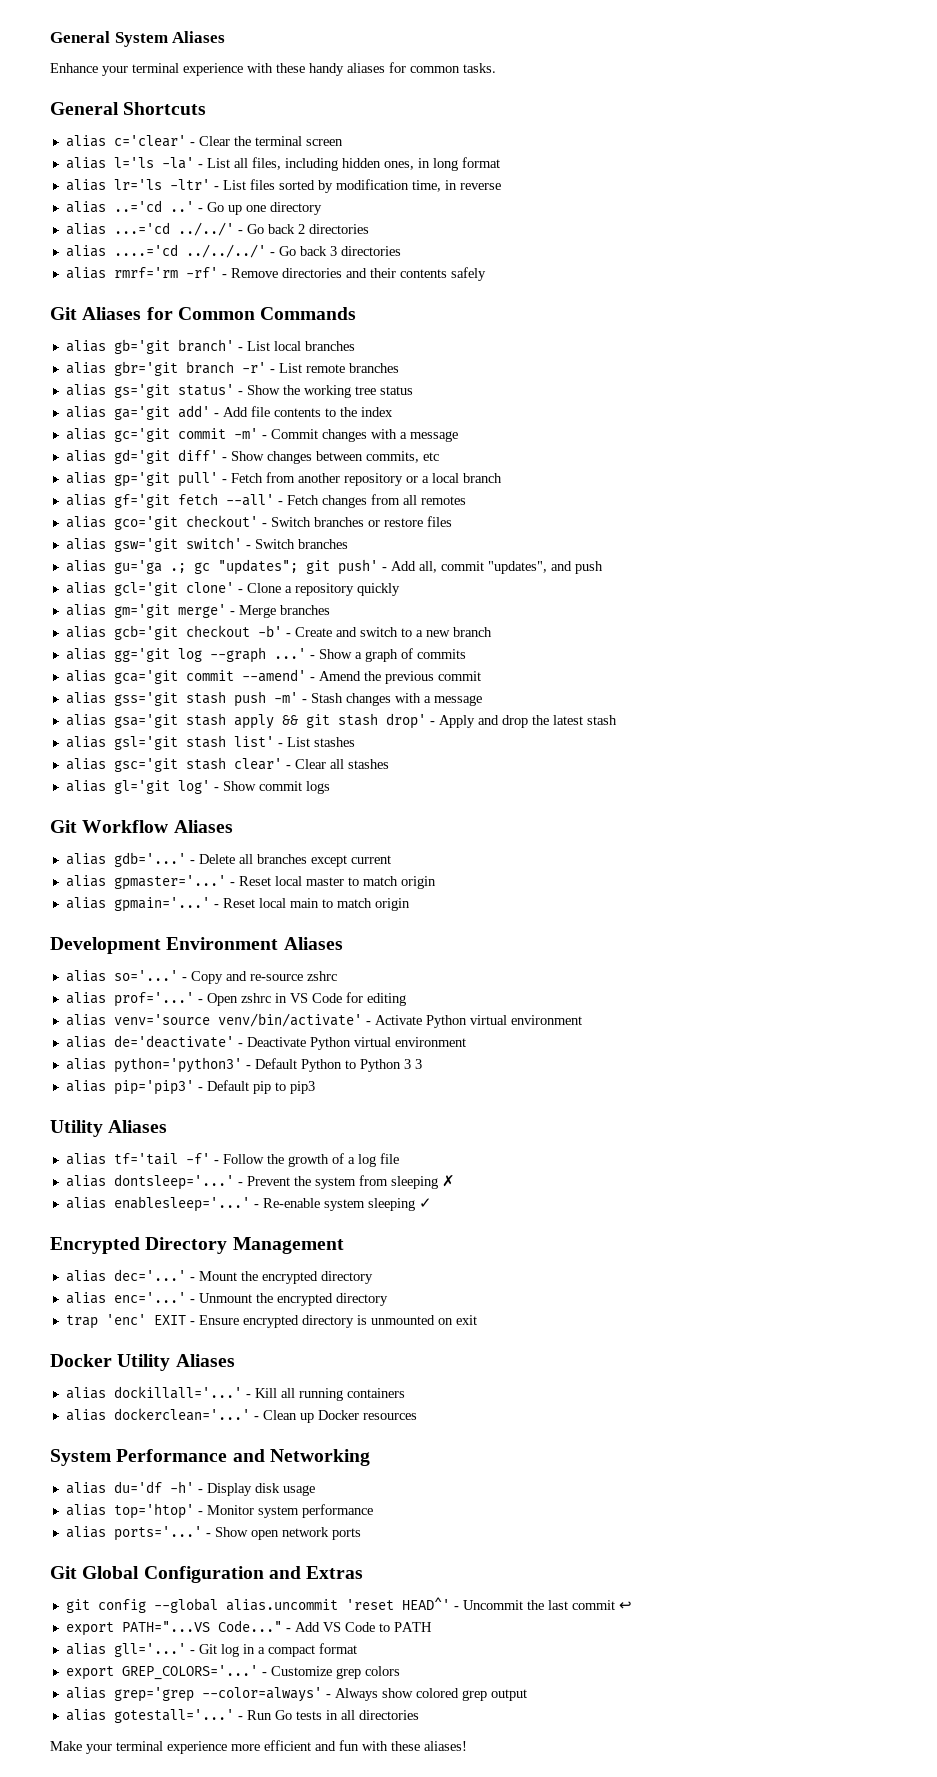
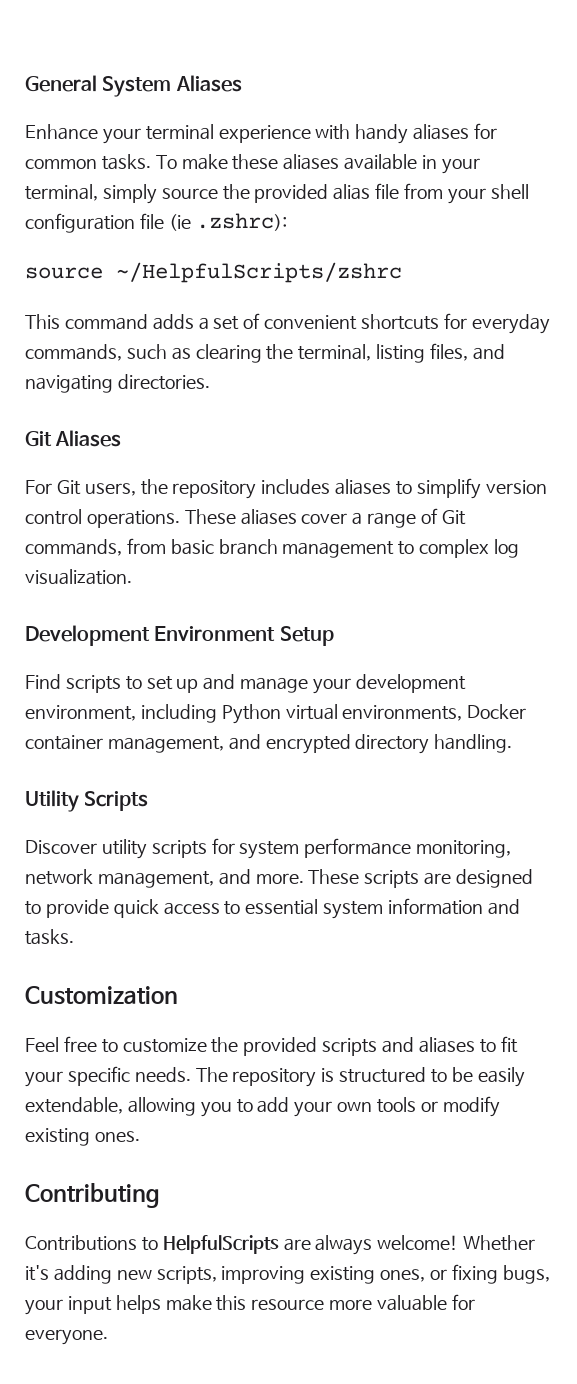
- Enhance your terminal experience with these handy aliases for common tasks.
- General Shortcuts
- alias c='clear' - Clear the terminal screen
- alias l='ls -la' - List all files, including hidden ones, in long format
- alias lr='ls -ltr' - List files sorted by modification time, in reverse
- alias ..='cd ..' - Go up one directory
- alias ...='cd ../../' - Go back 2 directories
- alias ....='cd ../../../' - Go back 3 directories
- alias rmrf='rm -rf' - Remove directories and their contents safely
- Git Aliases for Common Commands
- alias gb='git branch' - List local branches
- alias gbr='git branch -r' - List remote branches
- alias gs='git status' - Show the working tree status
- alias ga='git add' - Add file contents to the index
- alias gc='git commit -m' - Commit changes with a message
- alias gd='git diff' - Show changes between commits, etc
- alias gp='git pull' - Fetch from another repository or a local branch
- alias gf='git fetch --all' - Fetch changes from all remotes
- alias gco='git checkout' - Switch branches or restore files
- alias gsw='git switch' - Switch branches
- alias gu='ga .; gc "updates"; git push' - Add all, commit "updates", and push
- alias gcl='git clone' - Clone a repository quickly
- alias gm='git merge' - Merge branches
- alias gcb='git checkout -b' - Create and switch to a new branch
- alias gg='git log --graph ...' - Show a graph of commits
- alias gca='git commit --amend' - Amend the previous commit
- alias gss='git stash push -m' - Stash changes with a message
- alias gsa='git stash apply && git stash drop' - Apply and drop the latest stash
- alias gsl='git stash list' - List stashes
- alias gsc='git stash clear' - Clear all stashes
- alias gl='git log' - Show commit logs
- Git Workflow Aliases
- alias gdb='...' - Delete all branches except current
- alias gpmaster='...' - Reset local master to match origin
- alias gpmain='...' - Reset local main to match origin
- Development Environment Aliases
- alias so='...' - Copy and re-source zshrc
- alias prof='...' - Open zshrc in VS Code for editing
- alias venv='source venv/bin/activate' - Activate Python virtual environment
- alias de='deactivate' - Deactivate Python virtual environment
- alias python='python3' - Default Python to Python 3 3
- alias pip='pip3' - Default pip to pip3
- Utility Aliases
- alias tf='tail -f' - Follow the growth of a log file
- alias dontsleep='...' - Prevent the system from sleeping ✗
- alias enablesleep='...' - Re-enable system sleeping ✓
- Encrypted Directory Management
- alias dec='...' - Mount the encrypted directory
- alias enc='...' - Unmount the encrypted directory
- trap 'enc' EXIT - Ensure encrypted directory is unmounted on exit
- Docker Utility Aliases
- alias dockillall='...' - Kill all running containers
- alias dockerclean='...' - Clean up Docker resources
- System Performance and Networking
- alias du='df -h' - Display disk usage
- alias top='htop' - Monitor system performance
- alias ports='...' - Show open network ports
- Git Global Configuration and Extras
- git config --global alias.uncommit 'reset HEAD^' - Uncommit the last commit ↩
- export PATH="...VS Code..." - Add VS Code to PATH
- alias gll='...' - Git log in a compact format
- export GREP_COLORS='...' - Customize grep colors
- alias grep='grep --color=always' - Always show colored grep output
- alias gotestall='...' - Run Go tests in all directories
- Make your terminal experience more efficient and fun with these aliases!
+ Enhance your terminal experience with handy aliases for common tasks. To make these aliases available in your terminal, simply source the provided alias file from your shell configuration file (ie .zshrc):
+ source ~/HelpfulScripts/zshrc
+ This command adds a set of convenient shortcuts for everyday commands, such as clearing the terminal, listing files, and navigating directories.
+ Git Aliases
+ For Git users, the repository includes aliases to simplify version control operations. These aliases cover a range of Git commands, from basic branch management to complex log visualization.
+ Development Environment Setup
+ Find scripts to set up and manage your development environment, including Python virtual environments, Docker container management, and encrypted directory handling.
+ Utility Scripts
+ Discover utility scripts for system performance monitoring, network management, and more. These scripts are designed to provide quick access to essential system information and tasks.
+ Customization
+ Feel free to customize the provided scripts and aliases to fit your specific needs. The repository is structured to be easily extendable, allowing you to add your own tools or modify existing ones.
+ Contributing
+ Contributions to HelpfulScripts are always welcome! Whether it's adding new scripts, improving existing ones, or fixing bugs, your input helps make this resource more valuable for everyone.

